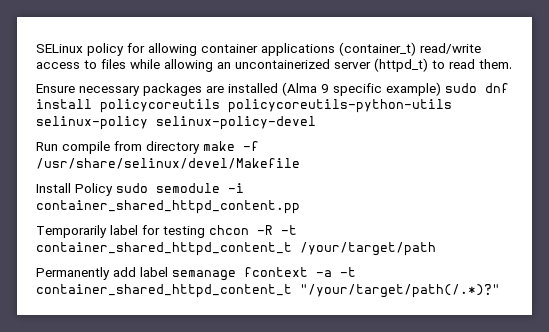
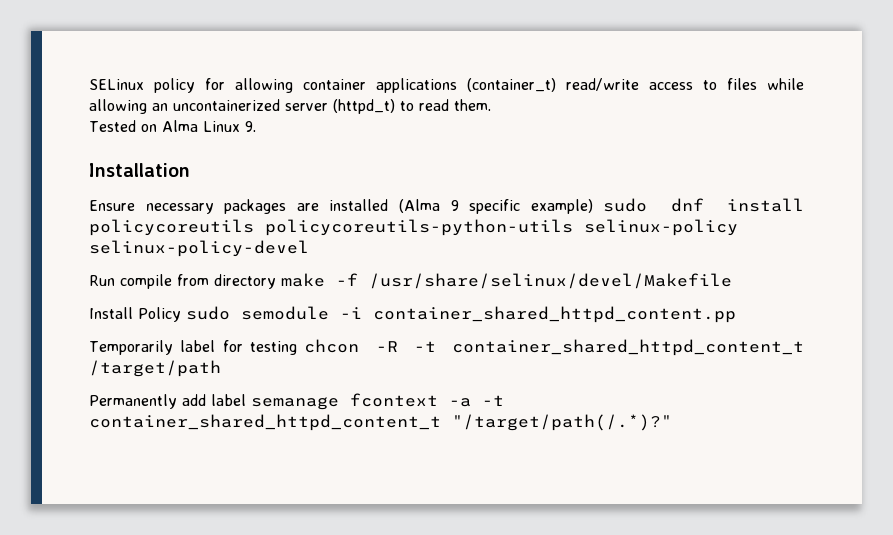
+ Tested on Alma Linux 9.
+ Installation
- Temporarily label for testing chcon -R -t container_shared_httpd_content_t /your/target/path
+ Temporarily label for testing chcon -R -t container_shared_httpd_content_t /target/path
- Permanently add label semanage fcontext -a -t container_shared_httpd_content_t "/your/target/path(/.*)?"
+ Permanently add label semanage fcontext -a -t container_shared_httpd_content_t "/target/path(/.*)?"

